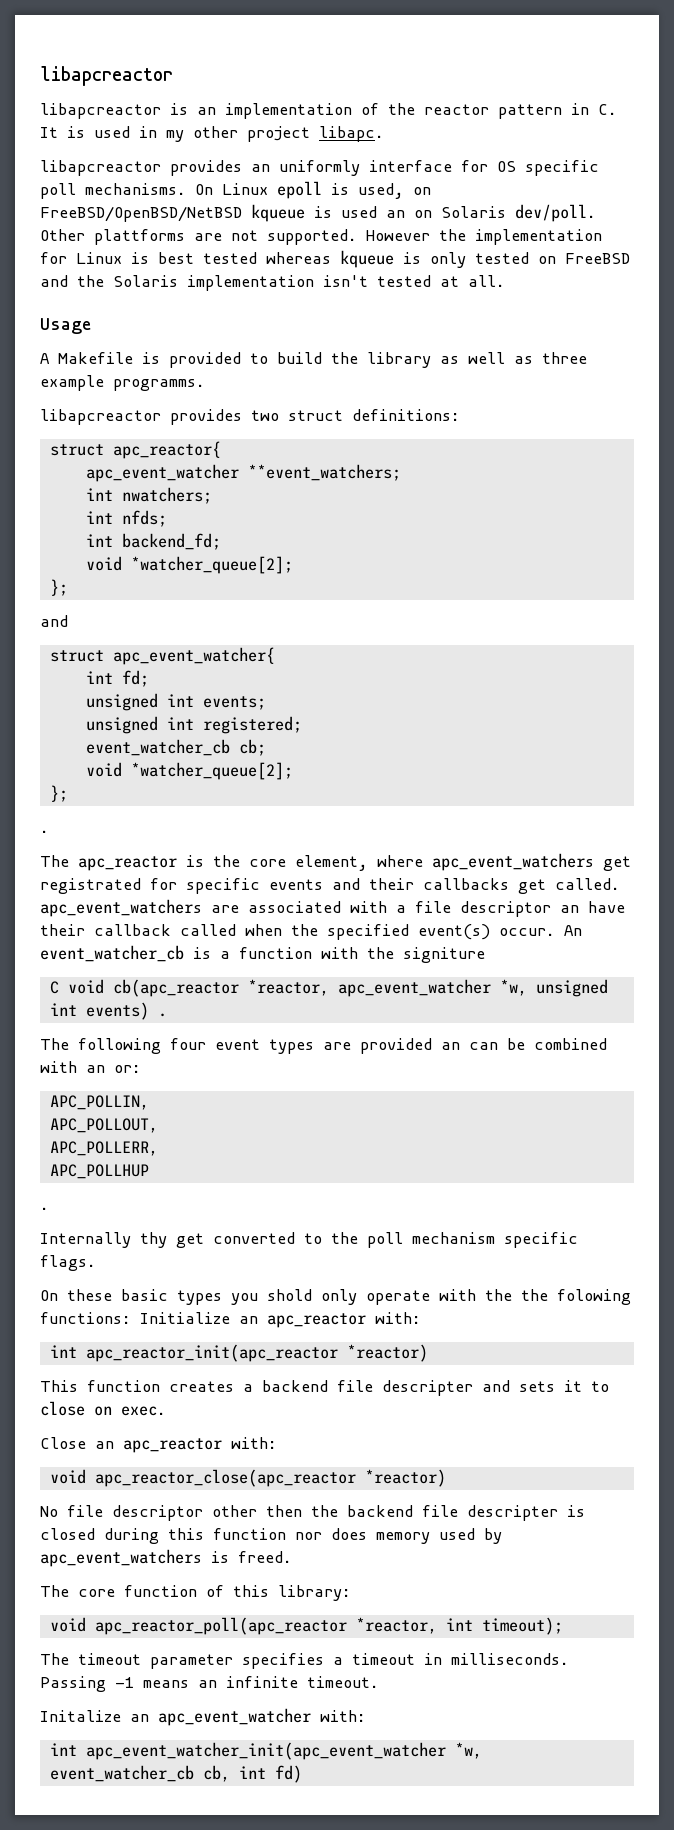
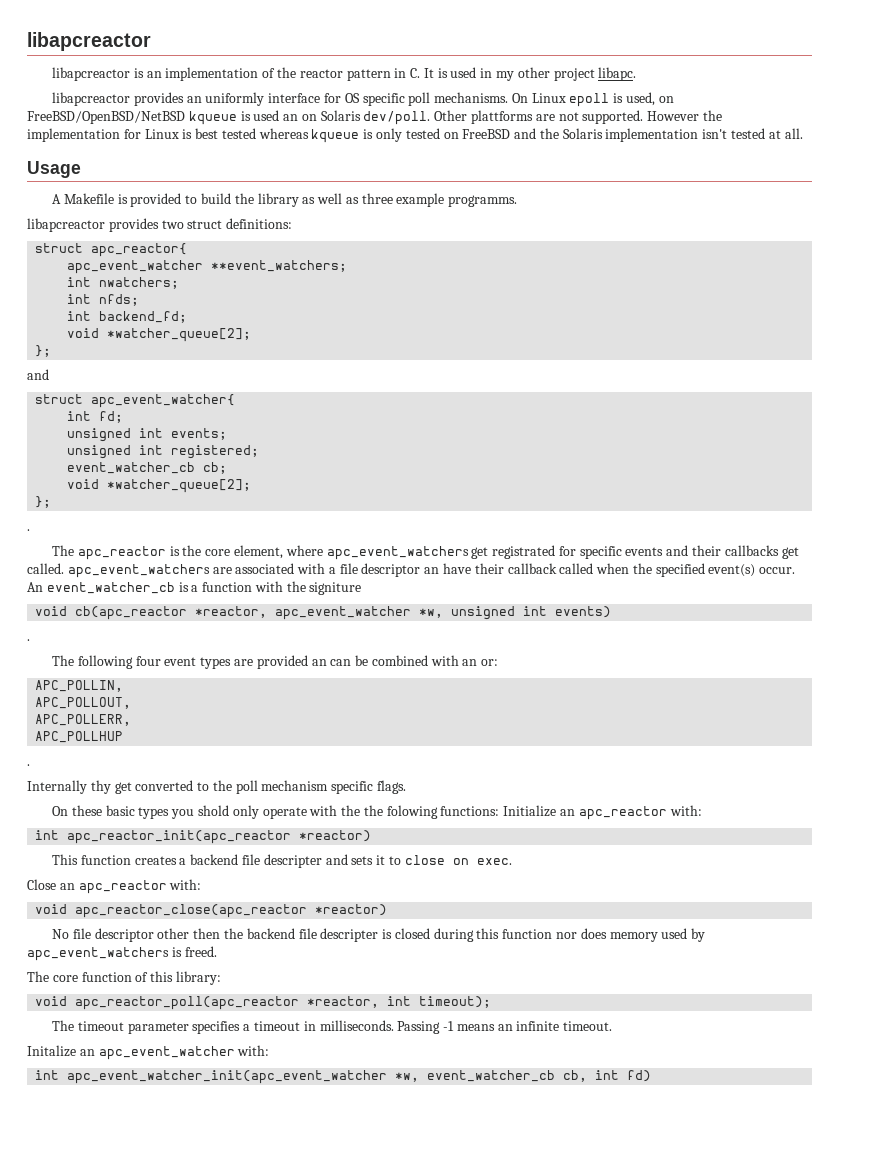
- C void cb(apc_reactor *reactor, apc_event_watcher *w, unsigned int events) .
+ void cb(apc_reactor *reactor, apc_event_watcher *w, unsigned int events)
+ .

